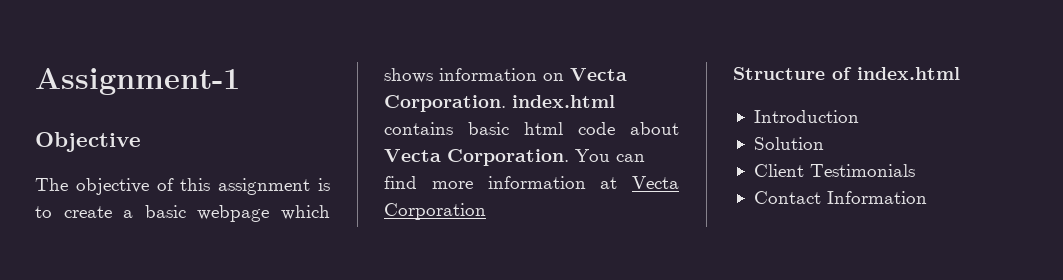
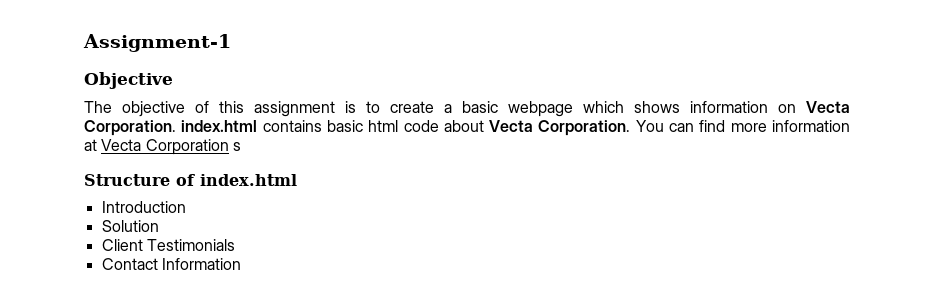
- You can find more information at Vecta Corporation
+ You can find more information at Vecta Corporation s

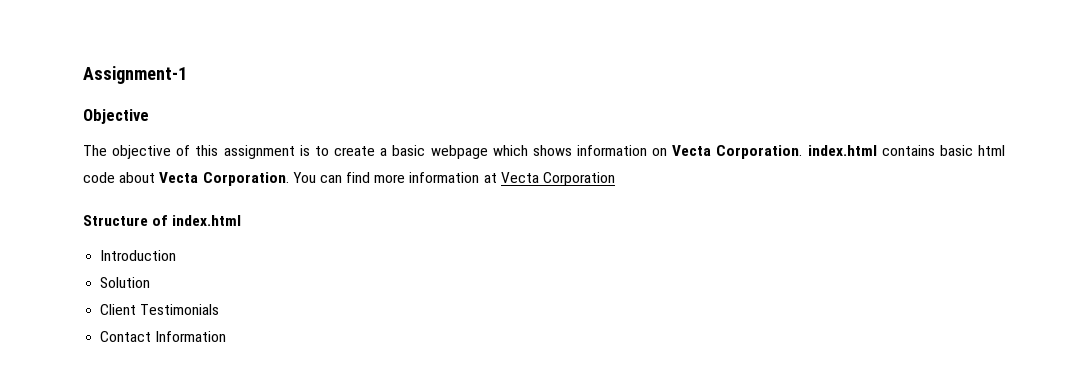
- You can find more information at Vecta Corporation s
+ You can find more information at Vecta Corporation

